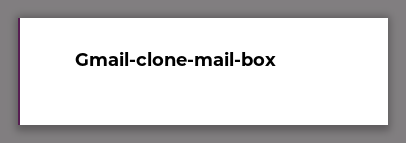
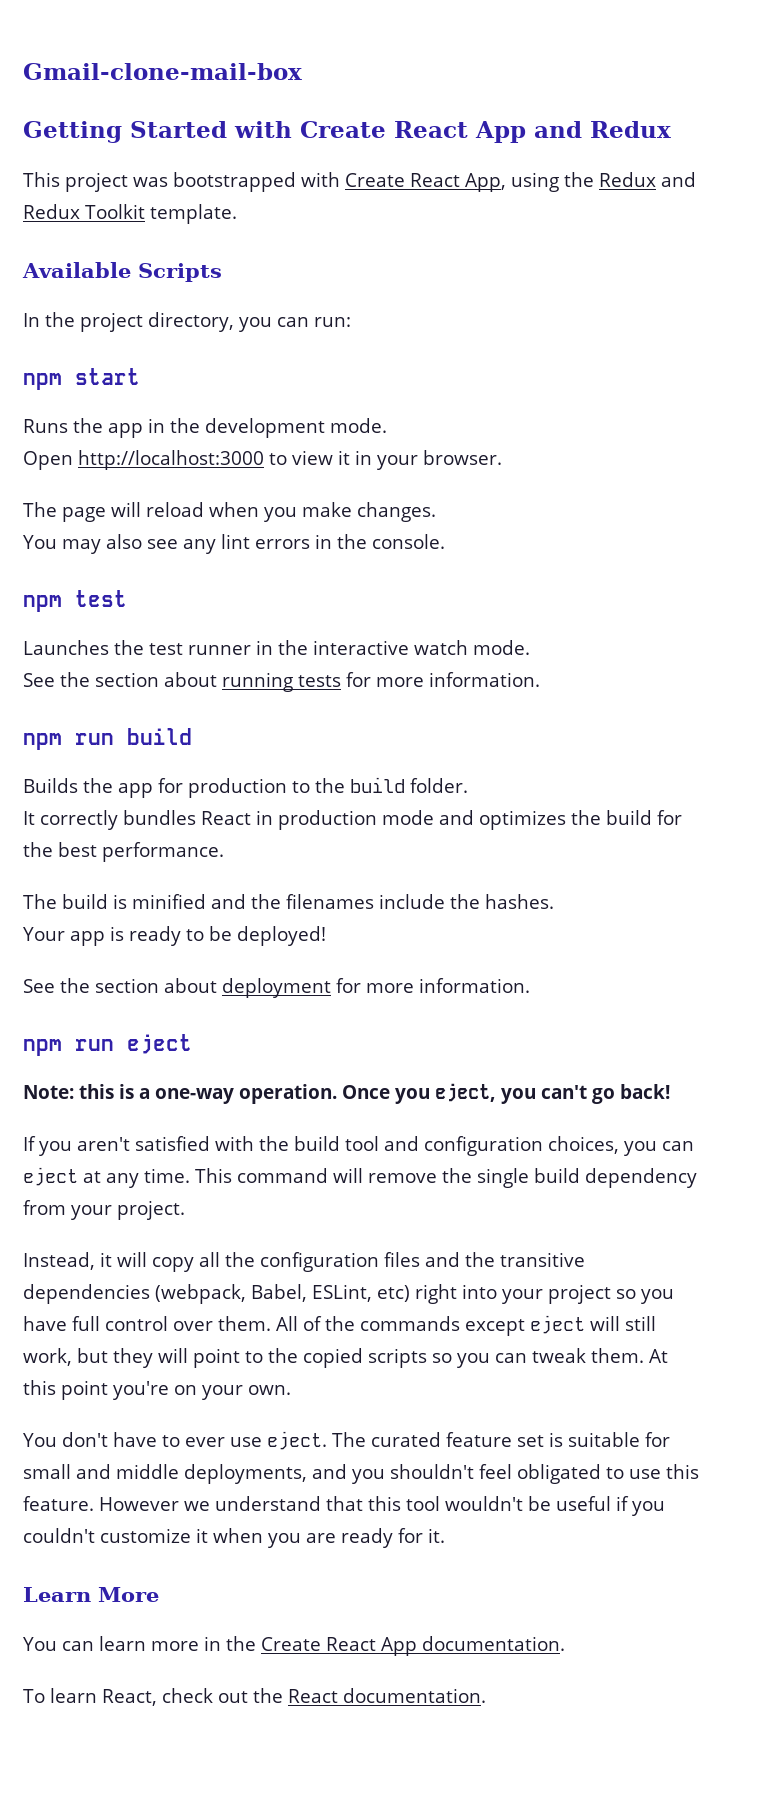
+ Getting Started with Create React App and Redux
+ This project was bootstrapped with Create React App, using the Redux and Redux Toolkit template.
+ Available Scripts
+ In the project directory, you can run:
+ npm start
+ Runs the app in the development mode.
+ Open http://localhost:3000 to view it in your browser.
+ The page will reload when you make changes.
+ You may also see any lint errors in the console.
+ npm test
+ Launches the test runner in the interactive watch mode.
+ See the section about running tests for more information.
+ npm run build
+ Builds the app for production to the build folder.
+ It correctly bundles React in production mode and optimizes the build for the best performance.
+ The build is minified and the filenames include the hashes.
+ Your app is ready to be deployed!
+ See the section about deployment for more information.
+ npm run eject
+ Note: this is a one-way operation. Once you eject, you can't go back!
+ If you aren't satisfied with the build tool and configuration choices, you can eject at any time. This command will remove the single build dependency from your project.
+ Instead, it will copy all the configuration files and the transitive dependencies (webpack, Babel, ESLint, etc) right into your project so you have full control over them. All of the commands except eject will still work, but they will point to the copied scripts so you can tweak them. At this point you're on your own.
+ You don't have to ever use eject. The curated feature set is suitable for small and middle deployments, and you shouldn't feel obligated to use this feature. However we understand that this tool wouldn't be useful if you couldn't customize it when you are ready for it.
+ Learn More
+ You can learn more in the Create React App documentation.
+ To learn React, check out the React documentation.

